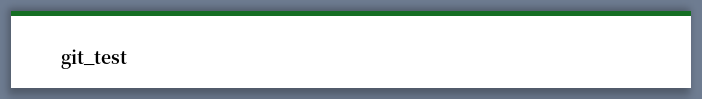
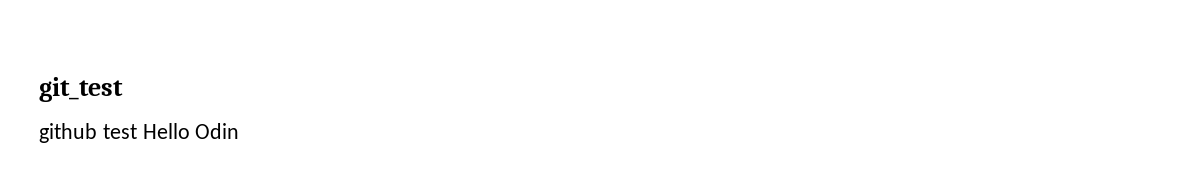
+ github test Hello Odin

